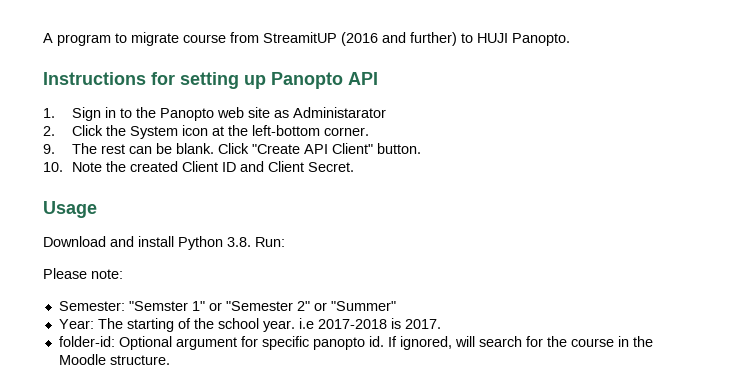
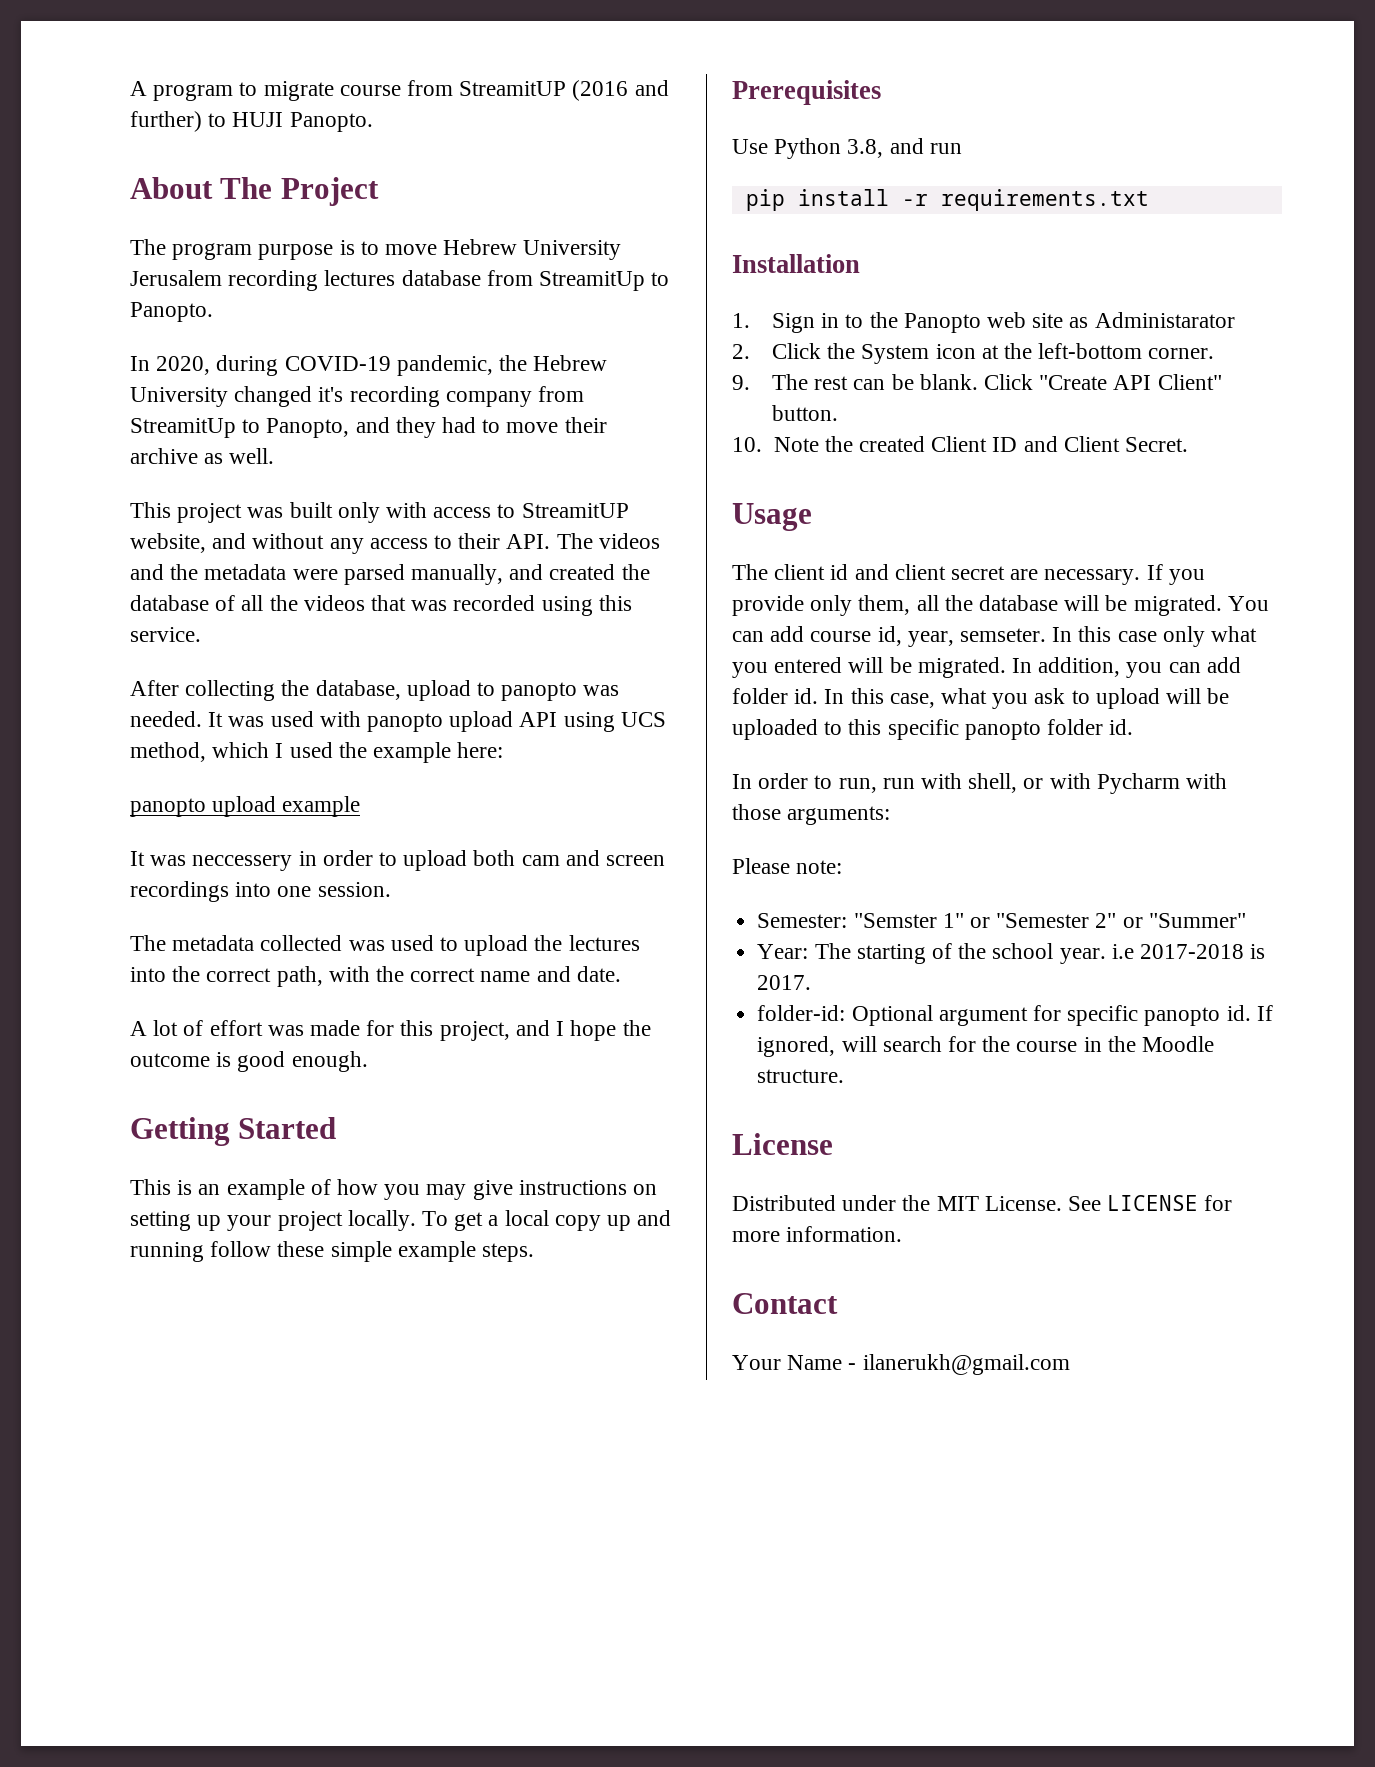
- Instructions for setting up Panopto API
+ About The Project
+ The program purpose is to move Hebrew University Jerusalem recording lectures database from StreamitUp to Panopto.
+ In 2020, during COVID-19 pandemic, the Hebrew University changed it's recording company from StreamitUp to Panopto, and they had to move their archive as well.
+ This project was built only with access to StreamitUP website, and without any access to their API. The videos and the metadata were parsed manually, and created the database of all the videos that was recorded using this service.
+ After collecting the database, upload to panopto was needed. It was used with panopto upload API using UCS method, which I used the example here:
+ panopto upload example
+ It was neccessery in order to upload both cam and screen recordings into one session.
+ The metadata collected was used to upload the lectures into the correct path, with the correct name and date.
+ A lot of effort was made for this project, and I hope the outcome is good enough.
+ Getting Started
+ This is an example of how you may give instructions on setting up your project locally. To get a local copy up and running follow these simple example steps.
+ Prerequisites
+ Use Python 3.8, and run
+ pip install -r requirements.txt
+ Installation
- Download and install Python 3.8. Run:
+ The client id and client secret are necessary. If you provide only them, all the database will be migrated. You can add course id, year, semseter. In this case only what you entered will be migrated. In addition, you can add folder id. In this case, what you ask to upload will be uploaded to this specific panopto folder id.
+ In order to run, run with shell, or with Pycharm with those arguments:
+ License
+ Distributed under the MIT License. See LICENSE for more information.
+ Contact
+ Your Name - ilanerukh@gmail.com

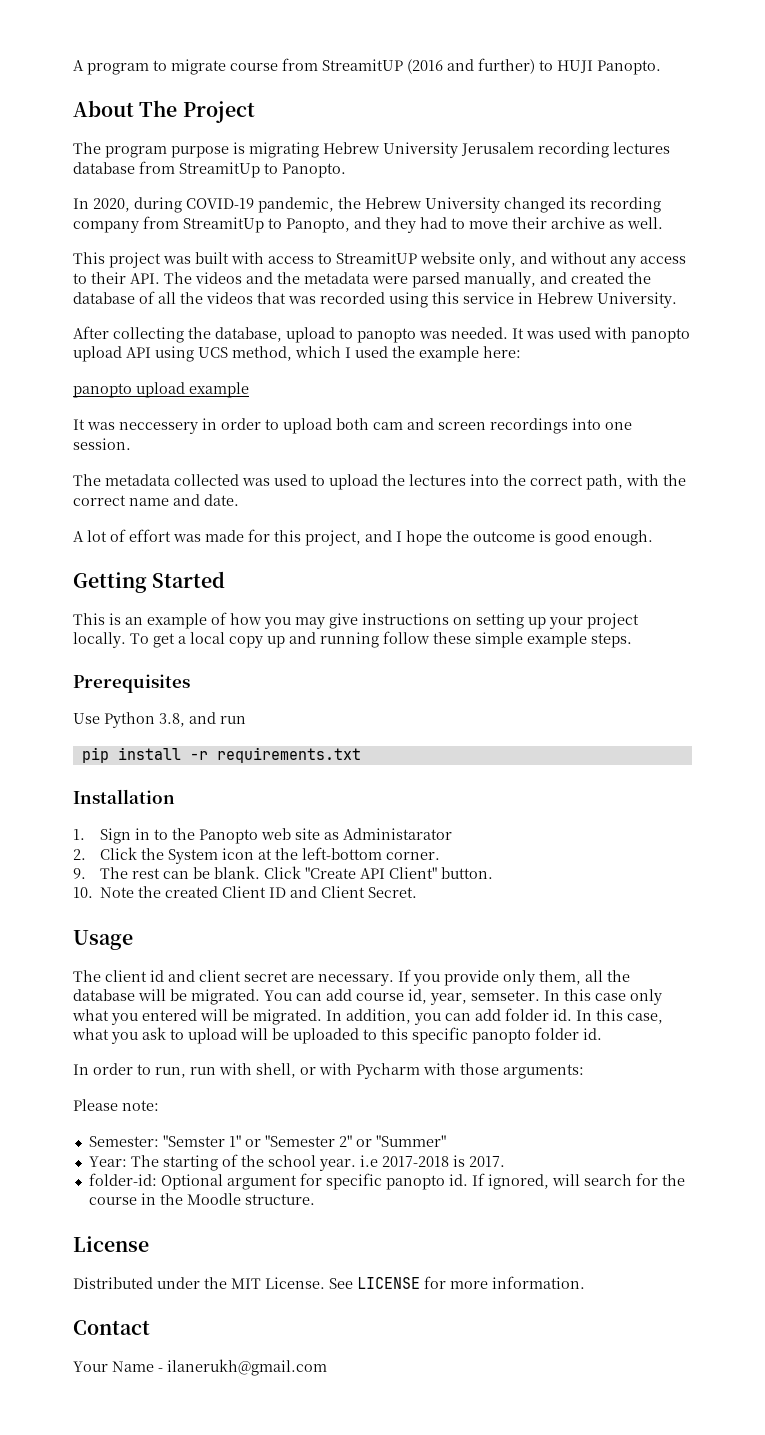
- The program purpose is to move Hebrew University Jerusalem recording lectures database from StreamitUp to Panopto.
+ The program purpose is migrating Hebrew University Jerusalem recording lectures database from StreamitUp to Panopto.
- In 2020, during COVID-19 pandemic, the Hebrew University changed it's recording company from StreamitUp to Panopto, and they had to move their archive as well.
+ In 2020, during COVID-19 pandemic, the Hebrew University changed its recording company from StreamitUp to Panopto, and they had to move their archive as well.
- This project was built only with access to StreamitUP website, and without any access to their API. The videos and the metadata were parsed manually, and created the database of all the videos that was recorded using this service.
+ This project was built with access to StreamitUP website only, and without any access to their API. The videos and the metadata were parsed manually, and created the database of all the videos that was recorded using this service in Hebrew University.

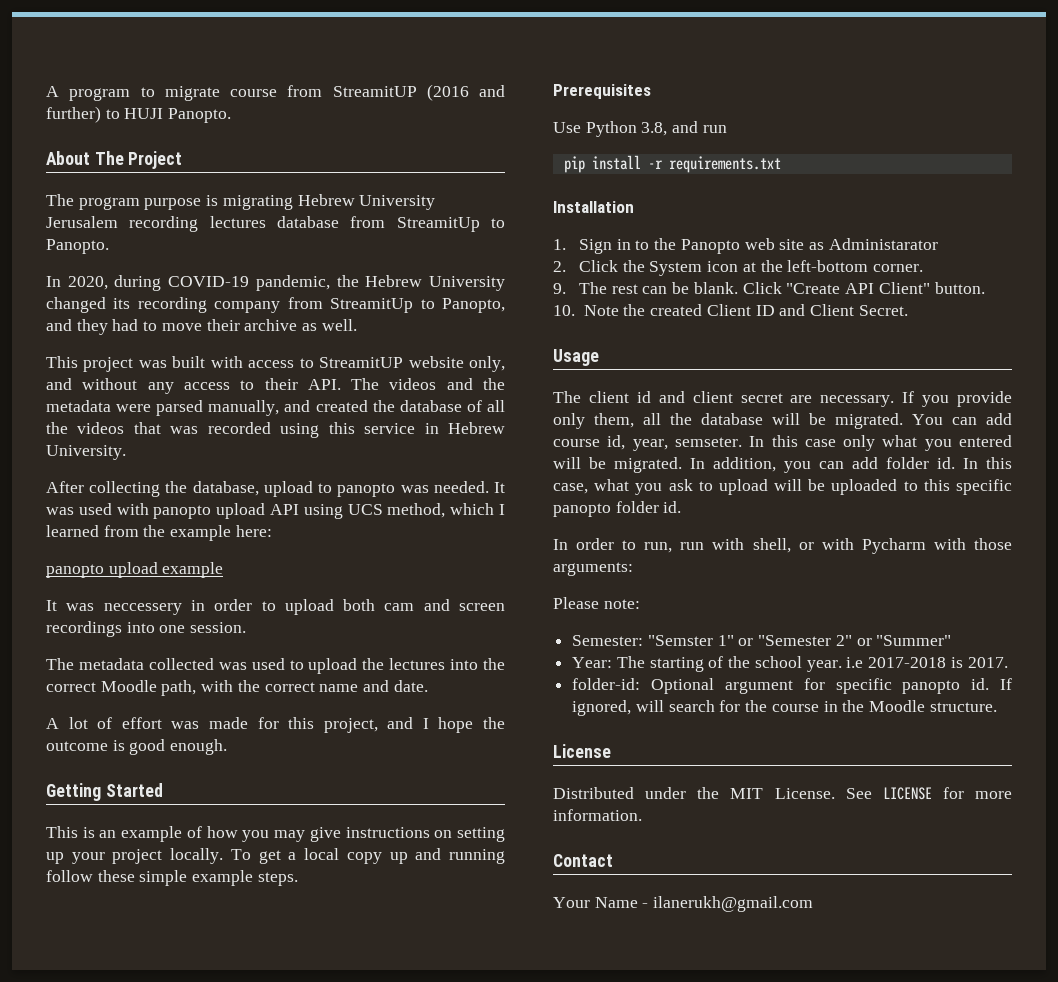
- It was used with panopto upload API using UCS method, which I used the example here:
+ It was used with panopto upload API using UCS method, which I learned from the example here:
- The metadata collected was used to upload the lectures into the correct path, with the correct name and date.
+ The metadata collected was used to upload the lectures into the correct Moodle path, with the correct name and date.

